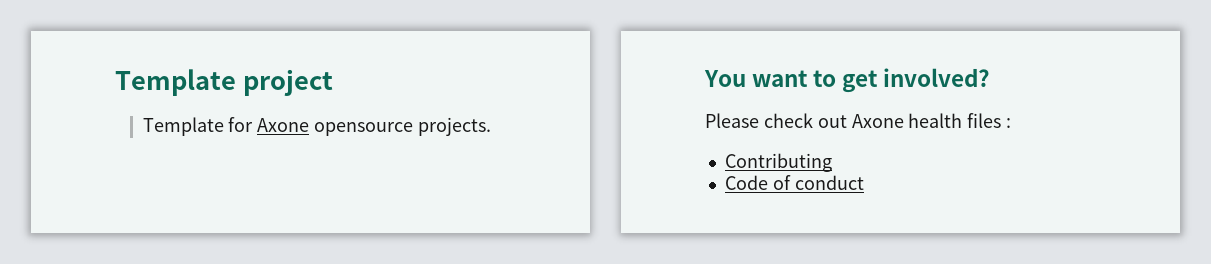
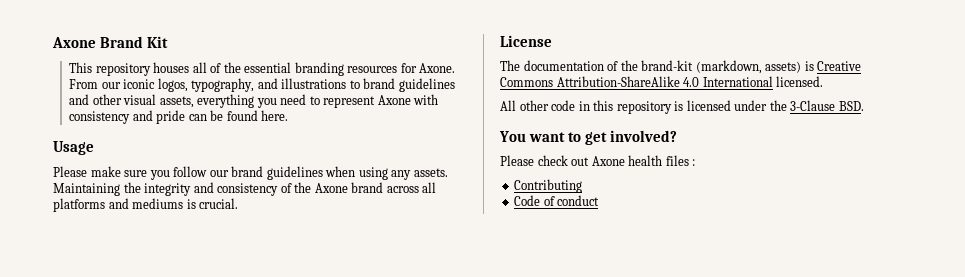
- Template project
- Template for Axone opensource projects.
+ Axone Brand Kit
+ This repository houses all of the essential branding resources for Axone. From our iconic logos, typography, and illustrations to brand guidelines and other visual assets, everything you need to represent Axone with consistency and pride can be found here.
+ Usage
+ Please make sure you follow our brand guidelines when using any assets. Maintaining the integrity and consistency of the Axone brand across all platforms and mediums is crucial.
+ License
+ The documentation of the brand-kit (markdown, assets) is Creative Commons Attribution-ShareAlike 4.0 International licensed.
+ All other code in this repository is licensed under the 3-Clause BSD.

